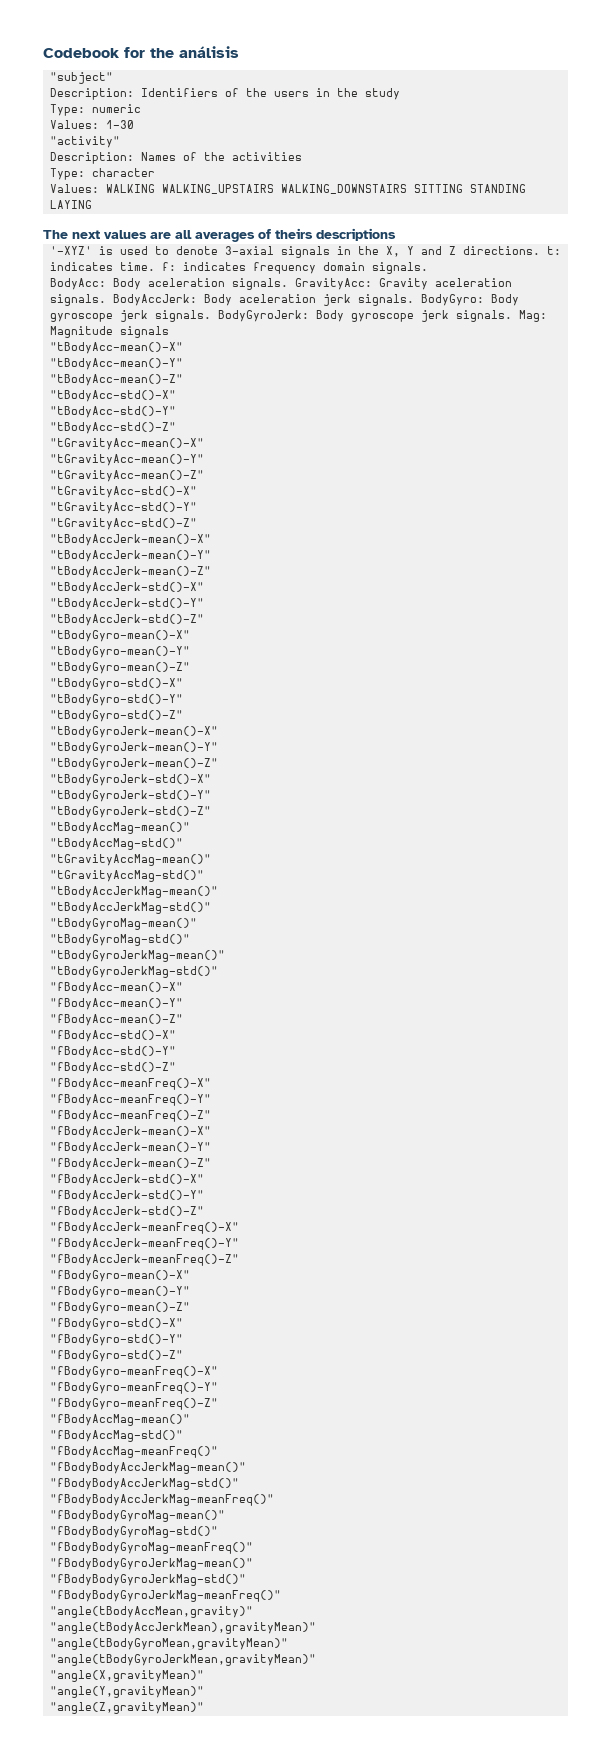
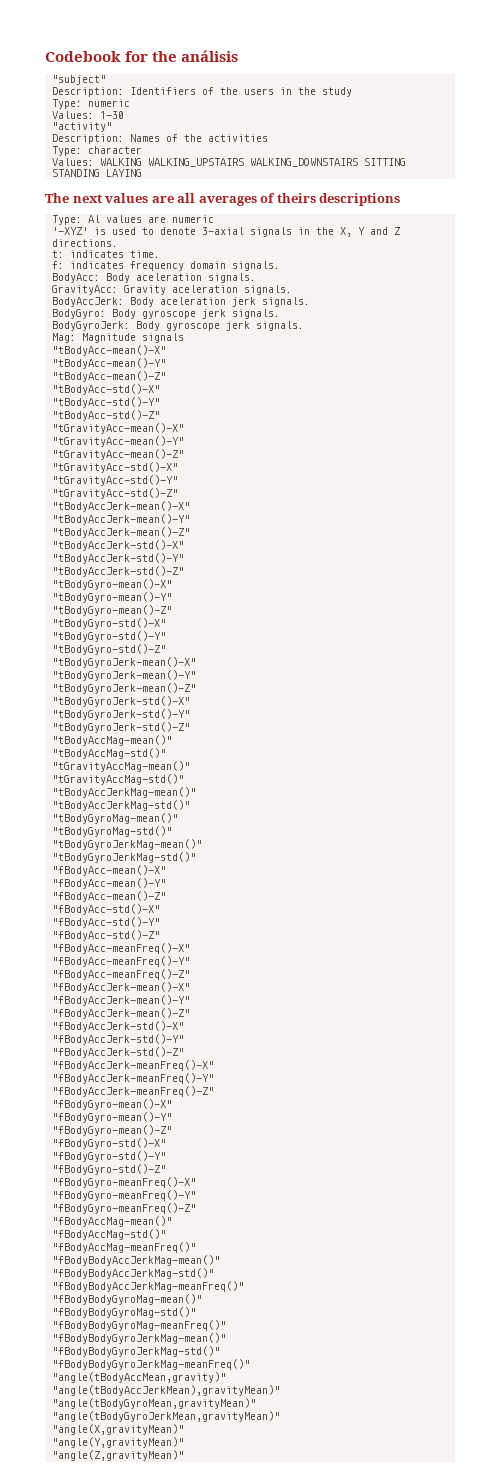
+ Type: Al values are numeric
- '-XYZ' is used to denote 3-axial signals in the X, Y and Z directions. t: indicates time. f: indicates frequency domain signals.
+ '-XYZ' is used to denote 3-axial signals in the X, Y and Z directions.
+ t: indicates time.
+ f: indicates frequency domain signals.
- BodyAcc: Body aceleration signals. GravityAcc: Gravity aceleration signals. BodyAccJerk: Body aceleration jerk signals. BodyGyro: Body gyroscope jerk signals. BodyGyroJerk: Body gyroscope jerk signals. Mag: Magnitude signals
+ BodyAcc: Body aceleration signals.
+ GravityAcc: Gravity aceleration signals.
+ BodyAccJerk: Body aceleration jerk signals.
+ BodyGyro: Body gyroscope jerk signals.
+ BodyGyroJerk: Body gyroscope jerk signals.
+ Mag: Magnitude signals

